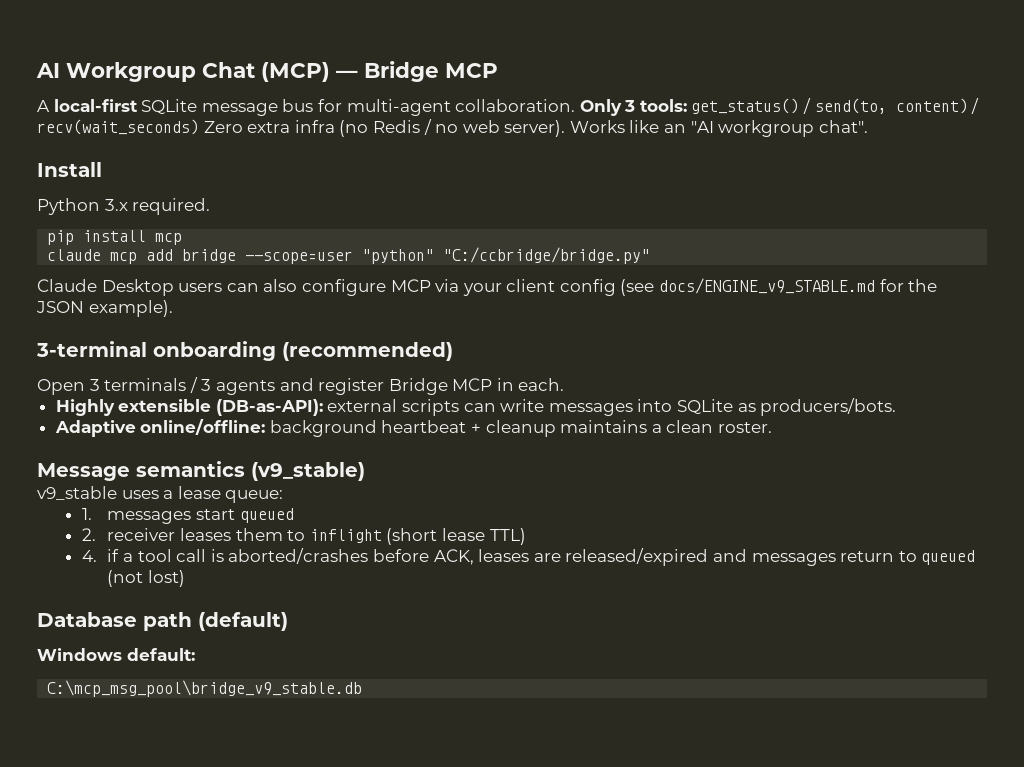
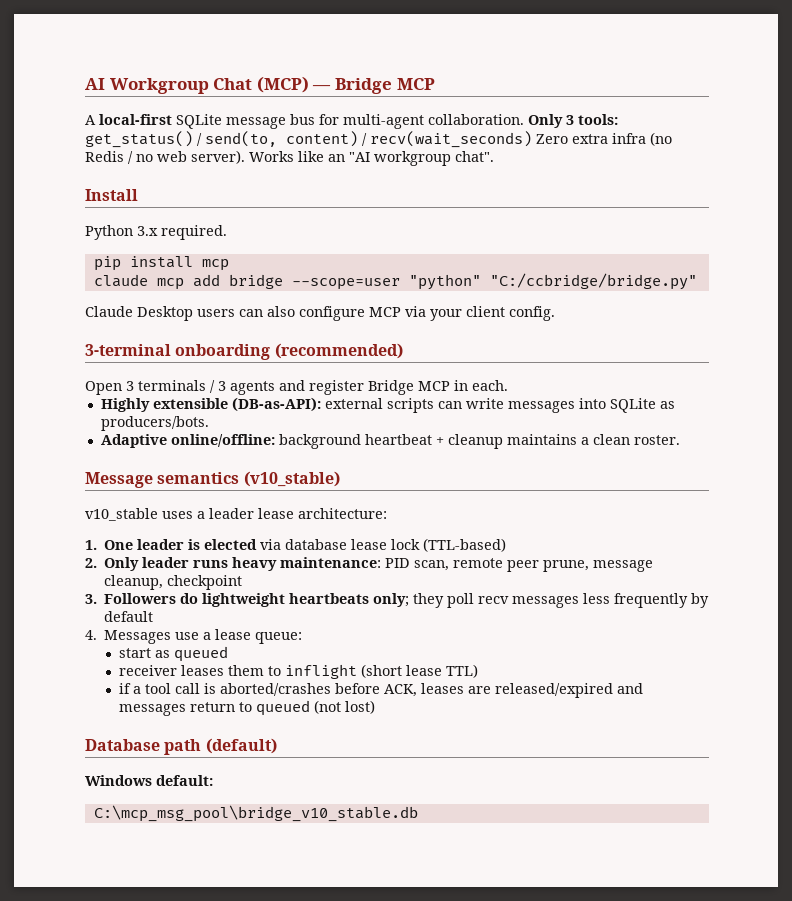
- Claude Desktop users can also configure MCP via your client config (see docs/ENGINE_v9_STABLE.md for the JSON example).
+ Claude Desktop users can also configure MCP via your client config.
- Message semantics (v9_stable)
- v9_stable uses a lease queue:
+ Message semantics (v10_stable)
+ v10_stable uses a leader lease architecture:
+ 1. One leader is elected via database lease lock (TTL-based)
+ 2. Only leader runs heavy maintenance: PID scan, remote peer prune, message cleanup, checkpoint
+ 3. Followers do lightweight heartbeats only; they poll recv messages less frequently by default
+ 4. Messages use a lease queue:
- 1. messages start queued
+ start as queued
- 2. receiver leases them to inflight (short lease TTL)
+ receiver leases them to inflight (short lease TTL)
- 4. if a tool call is aborted/crashes before ACK, leases are released/expired and messages return to queued (not lost)
+ if a tool call is aborted/crashes before ACK, leases are released/expired and messages return to queued (not lost)
- C:\mcp_msg_pool\bridge_v9_stable.db
+ C:\mcp_msg_pool\bridge_v10_stable.db

